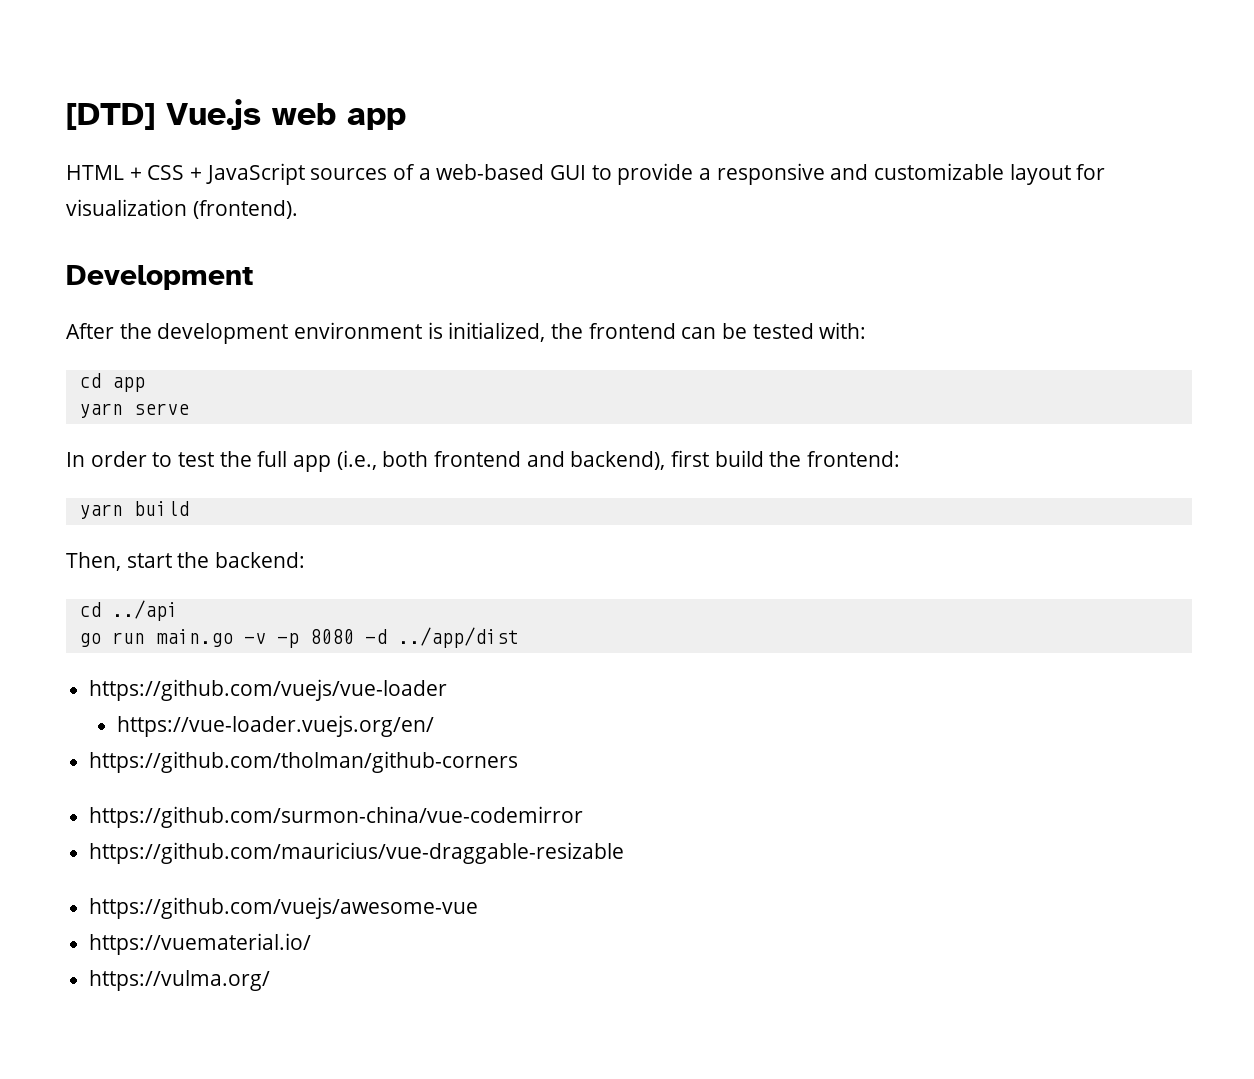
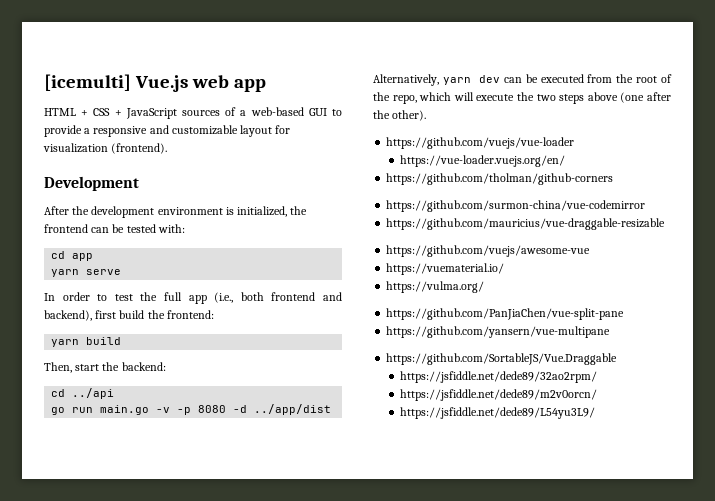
- [DTD] Vue.js web app
+ [icemulti] Vue.js web app
+ Alternatively, yarn dev can be executed from the root of the repo, which will execute the two steps above (one after the other).
+ https://github.com/PanJiaChen/vue-split-pane
+ https://github.com/yansern/vue-multipane
+ https://github.com/SortableJS/Vue.Draggable
+ https://jsfiddle.net/dede89/32ao2rpm/
+ https://jsfiddle.net/dede89/m2v0orcn/
+ https://jsfiddle.net/dede89/L54yu3L9/

